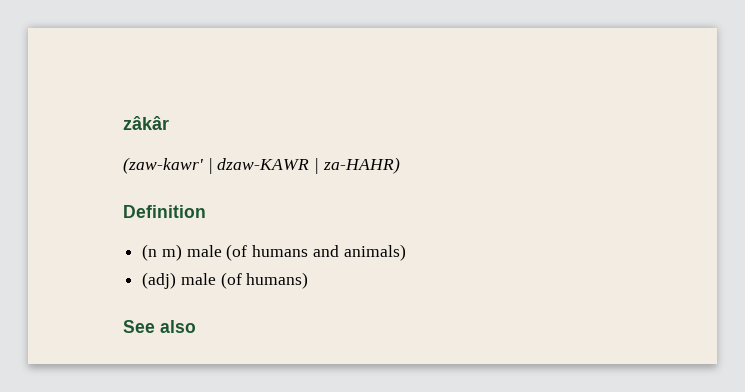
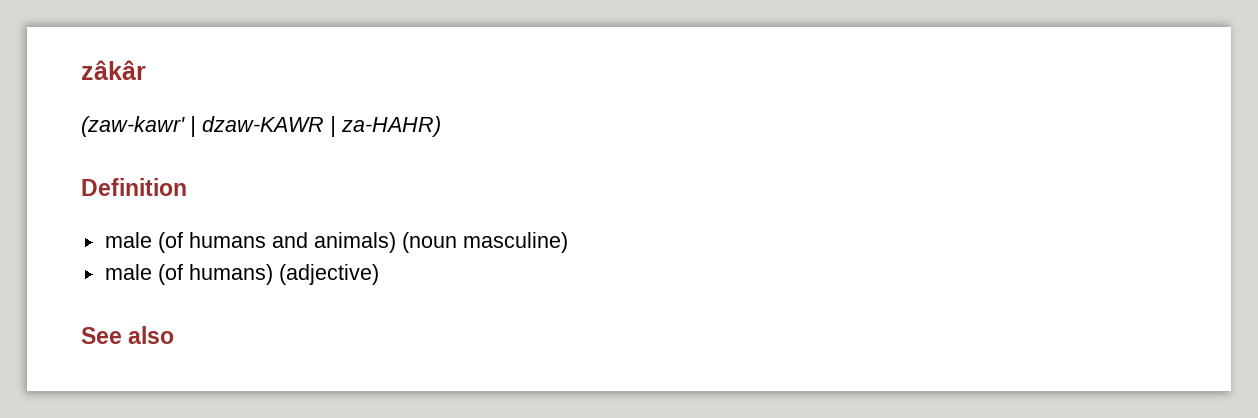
- (n m) male (of humans and animals)
- (adj) male (of humans)
+ male (of humans and animals) (noun masculine)
+ male (of humans) (adjective)

